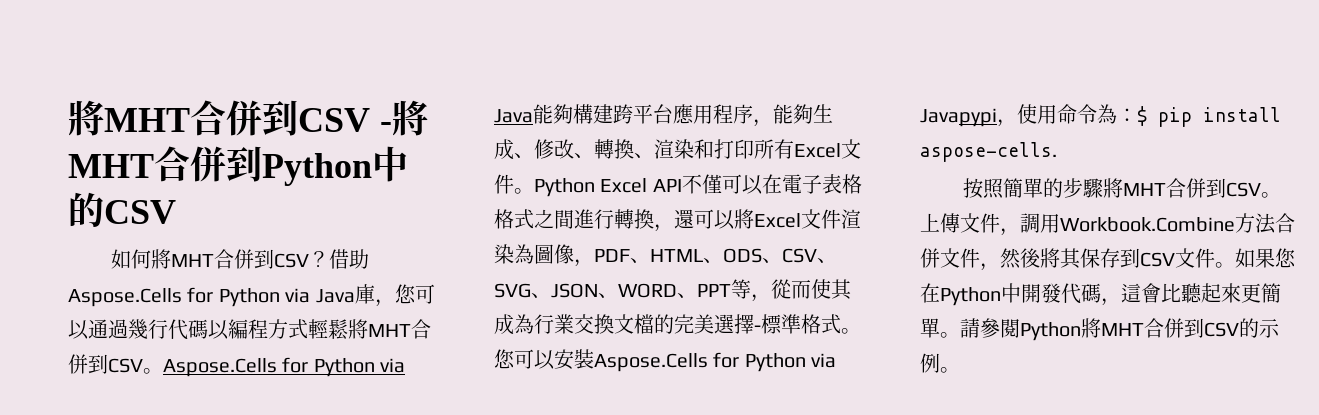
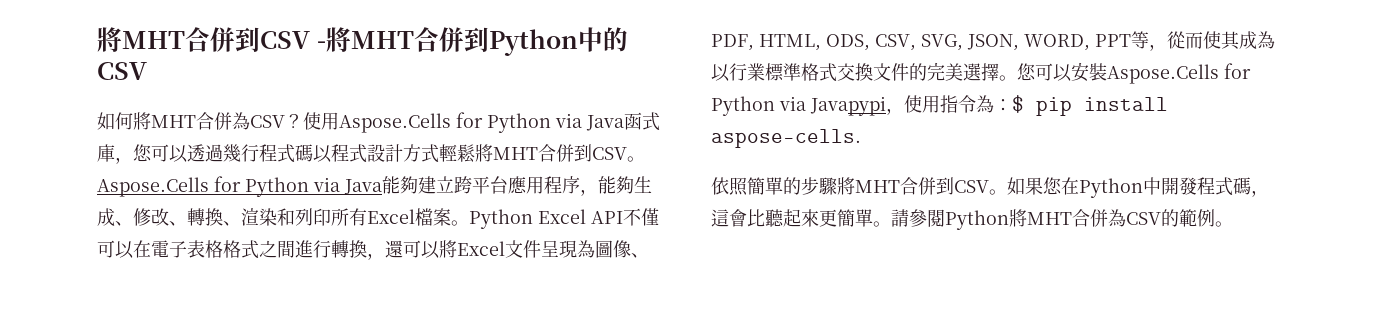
- 如何將MHT合併到CSV？借助Aspose.Cells for Python via Java庫，您可以通過幾行代碼以編程方式輕鬆將MHT合併到CSV。
+ 如何將MHT合併為CSV？使用Aspose.Cells for Python via Java函式庫，您可以透過幾行程式碼以程式設計方式輕鬆將MHT合併到CSV。
- Aspose.Cells for Python via Java能夠構建跨平台應用程序，能夠生成、修改、轉換、渲染和打印所有Excel文件。
+ Aspose.Cells for Python via Java能夠建立跨平台應用程序，能夠生成、修改、轉換、渲染和列印所有Excel檔案。
- Python Excel API不僅可以在電子表格格式之間進行轉換，還可以將Excel文件渲染為圖像，PDF、HTML、ODS、CSV、SVG、JSON、WORD、PPT等，從而使其成為行業交換文檔的完美選擇-標準格式。
+ Python Excel API不僅可以在電子表格格式之間進行轉換，還可以將Excel文件呈現為圖像、PDF, HTML, ODS, CSV, SVG, JSON, WORD, PPT等，從而使其成為以行業標準格式交換文件的完美選擇。
- 您可以安裝Aspose.Cells for Python via Javapypi，使用命令為：$ pip install aspose-cells.
+ 您可以安裝Aspose.Cells for Python via Javapypi，使用指令為：$ pip install aspose-cells.
- 按照簡單的步驟將MHT合併到CSV。
+ 依照簡單的步驟將MHT合併到CSV。
- 上傳文件，調用Workbook.Combine方法合併文件，然後將其保存到CSV文件。
- 如果您在Python中開發代碼，這會比聽起來更簡單。
+ 如果您在Python中開發程式碼，這會比聽起來更簡單。
- 請參閱Python將MHT合併到CSV的示例。
+ 請參閱Python將MHT合併為CSV的範例。

